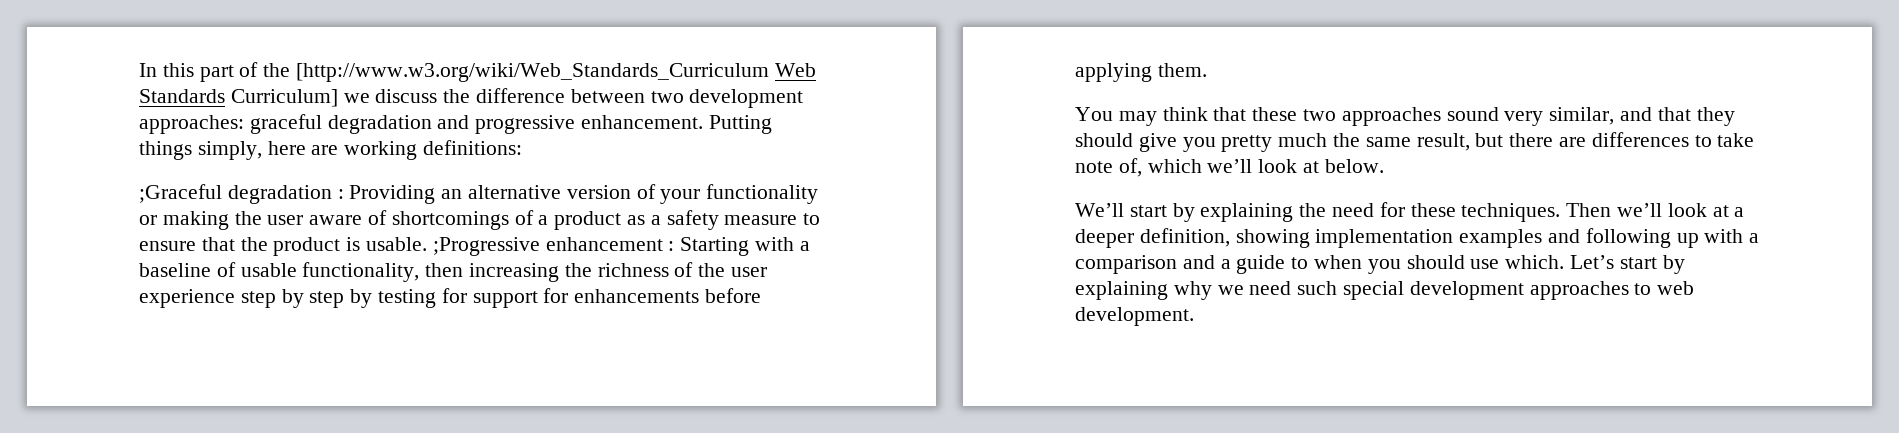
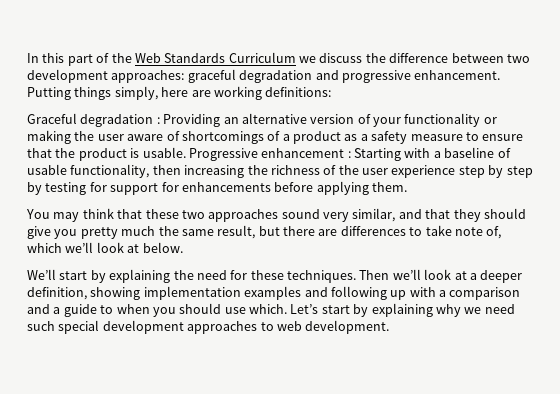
- In this part of the [http://www.w3.org/wiki/Web_Standards_Curriculum Web Standards Curriculum] we discuss the difference between two development approaches: graceful degradation and progressive enhancement.
+ In this part of the Web Standards Curriculum we discuss the difference between two development approaches: graceful degradation and progressive enhancement.
- ;Graceful degradation : Providing an alternative version of your functionality or making the user aware of shortcomings of a product as a safety measure to ensure that the product is usable. ;Progressive enhancement : Starting with a baseline of usable functionality, then increasing the richness of the user experience step by step by testing for support for enhancements before applying them.
+ Graceful degradation : Providing an alternative version of your functionality or making the user aware of shortcomings of a product as a safety measure to ensure that the product is usable. Progressive enhancement : Starting with a baseline of usable functionality, then increasing the richness of the user experience step by step by testing for support for enhancements before applying them.

